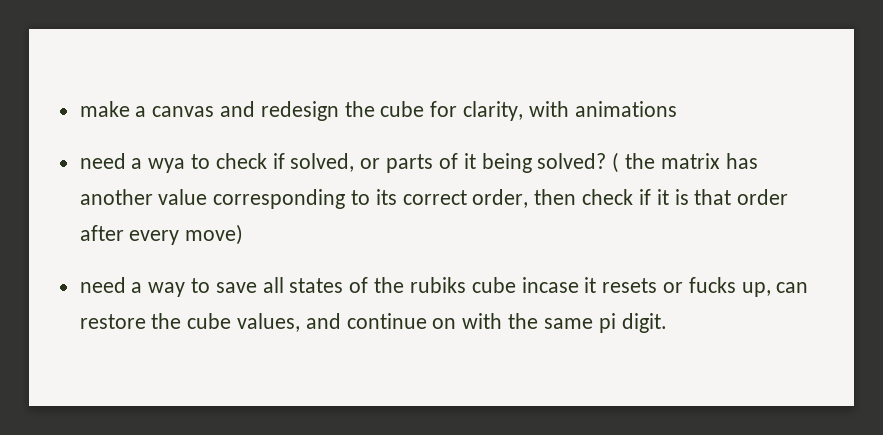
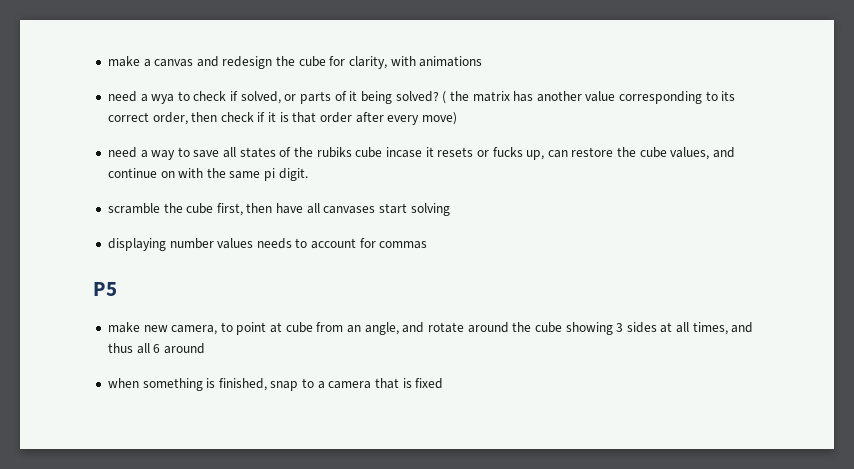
+ scramble the cube first, then have all canvases start solving
+ displaying number values needs to account for commas
+ P5
+ make new camera, to point at cube from an angle, and rotate around the cube showing 3 sides at all times, and thus all 6 around
+ when something is finished, snap to a camera that is fixed

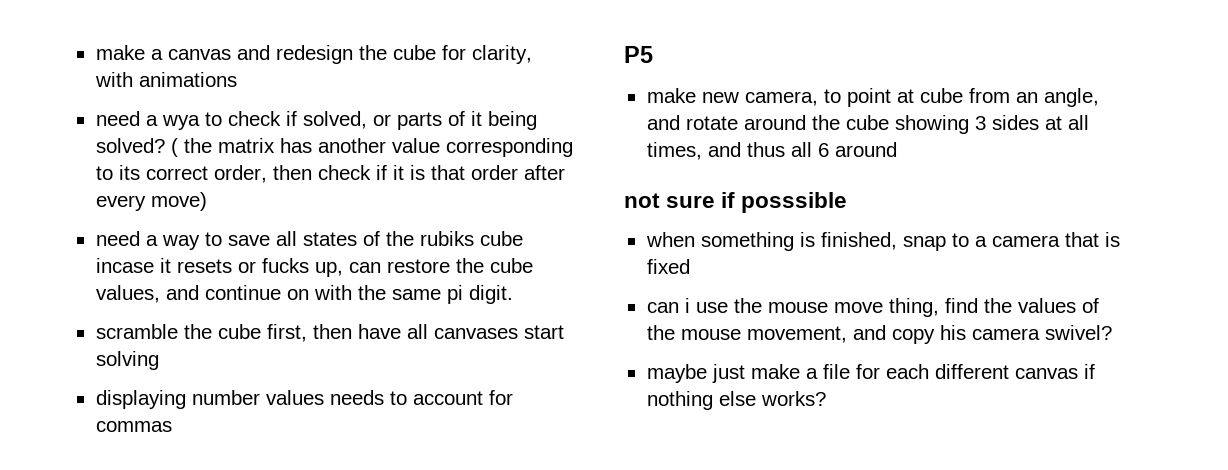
+ not sure if posssible
+ can i use the mouse move thing, find the values of the mouse movement, and copy his camera swivel?
+ maybe just make a file for each different canvas if nothing else works?

